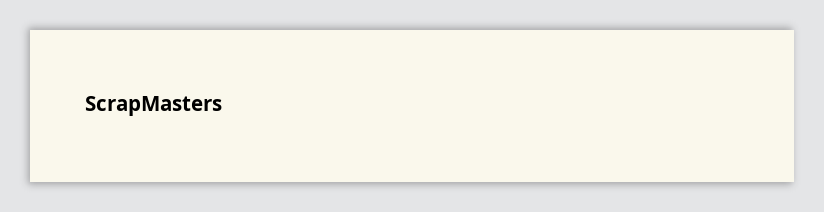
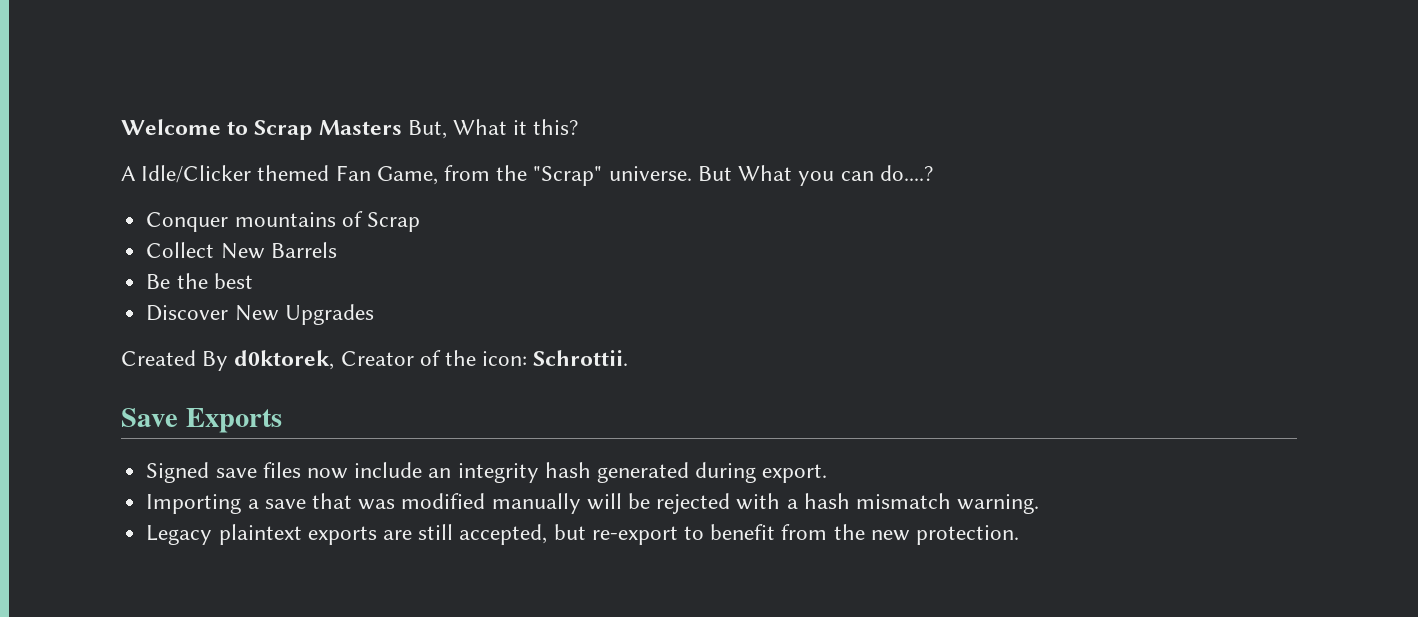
- ScrapMasters
+ Welcome to Scrap Masters But, What it this?
+ A Idle/Clicker themed Fan Game, from the "Scrap" universe. But What you can do....?
+ Conquer mountains of Scrap
+ Collect New Barrels
+ Be the best
+ Discover New Upgrades
+ Created By d0ktorek, Creator of the icon: Schrottii.
+ Save Exports
+ Signed save files now include an integrity hash generated during export.
+ Importing a save that was modified manually will be rejected with a hash mismatch warning.
+ Legacy plaintext exports are still accepted, but re-export to benefit from the new protection.

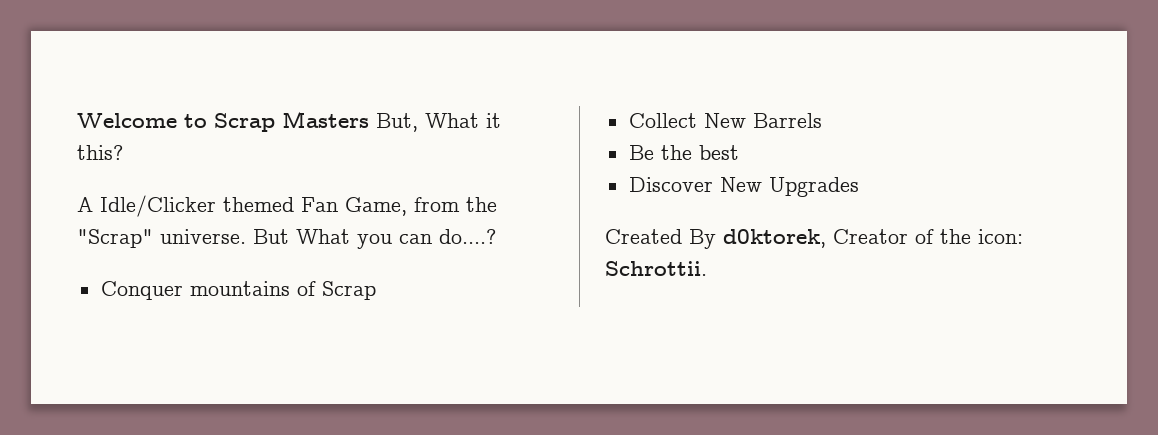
- Save Exports
- Signed save files now include an integrity hash generated during export.
- Importing a save that was modified manually will be rejected with a hash mismatch warning.
- Legacy plaintext exports are still accepted, but re-export to benefit from the new protection.

